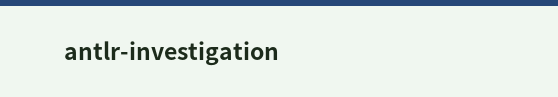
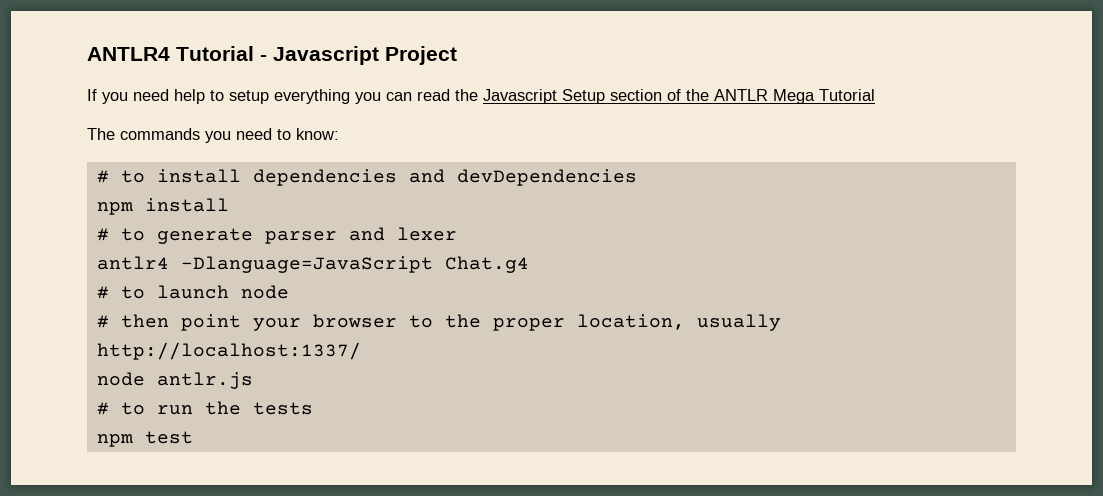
- antlr-investigation
+ ANTLR4 Tutorial - Javascript Project
+ If you need help to setup everything you can read the Javascript Setup section of the ANTLR Mega Tutorial
+ The commands you need to know:
+ # to install dependencies and devDependencies
+ npm install
+ # to generate parser and lexer
+ antlr4 -Dlanguage=JavaScript Chat.g4
+ # to launch node
+ # then point your browser to the proper location, usually http://localhost:1337/
+ node antlr.js
+ # to run the tests
+ npm test

